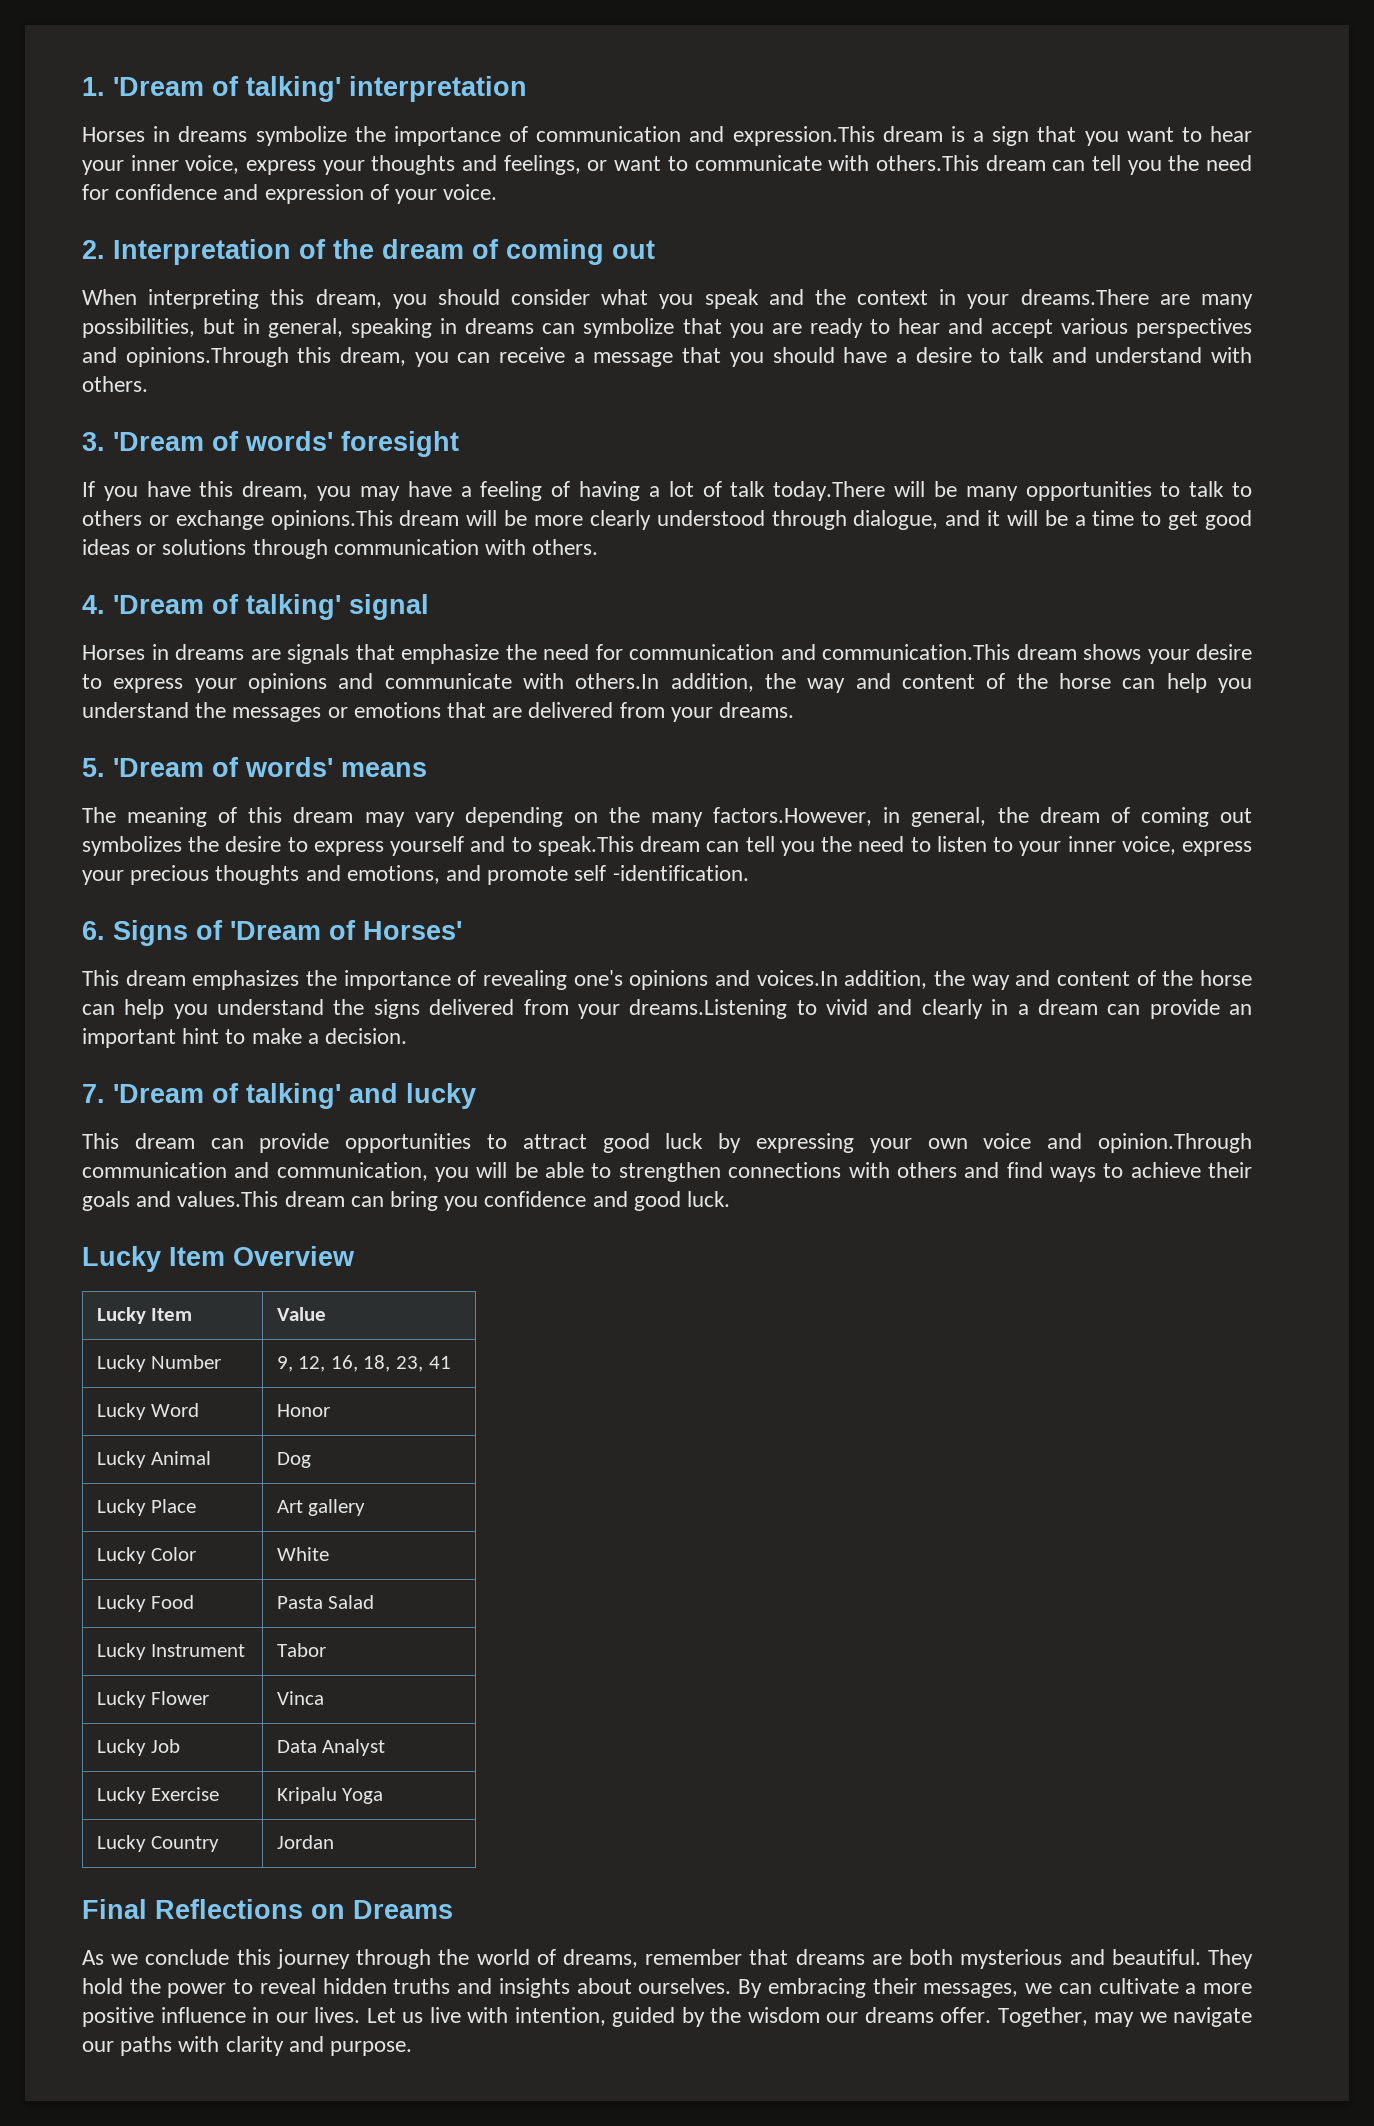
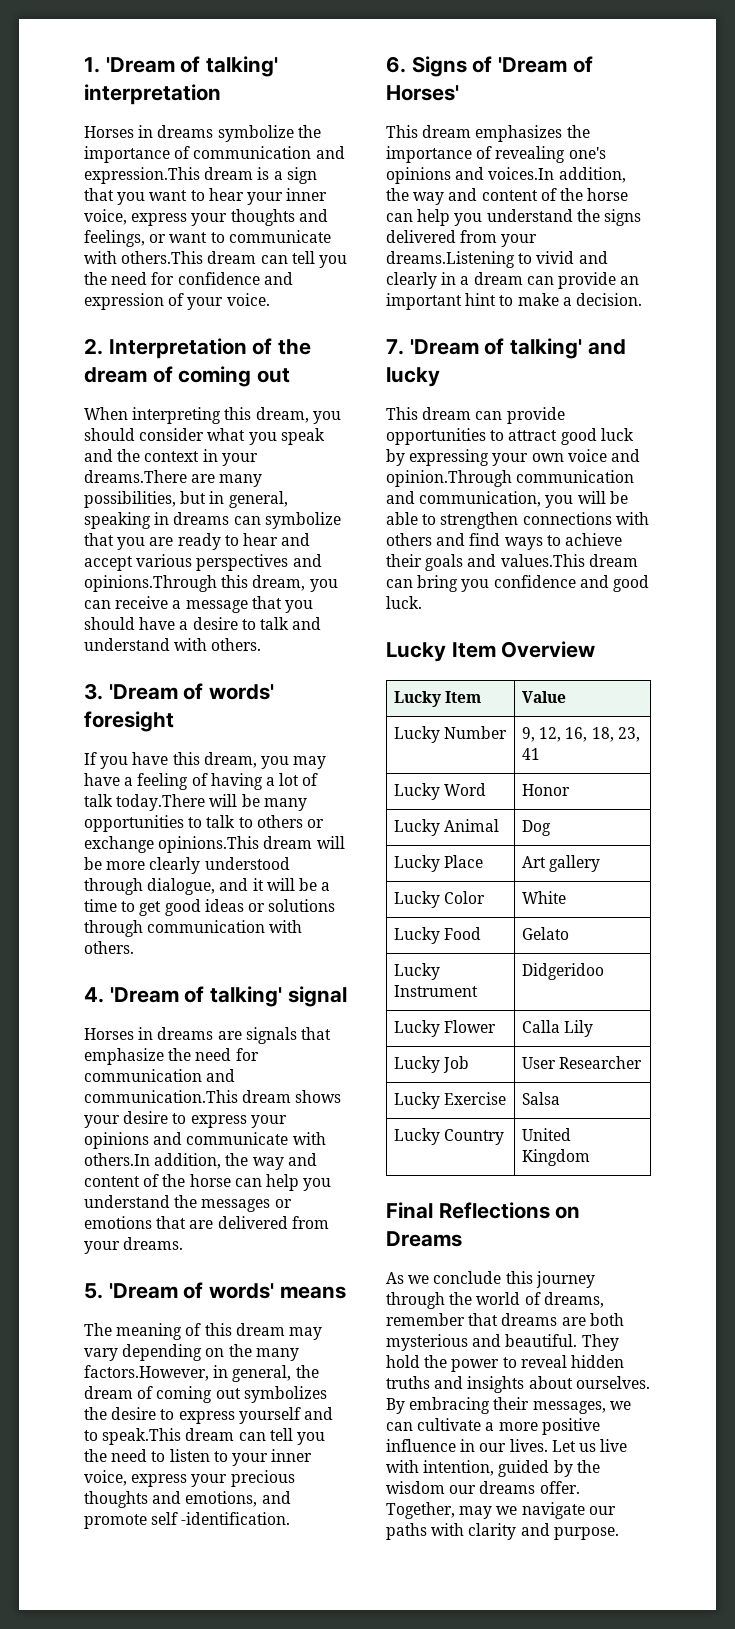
- Lucky Food | Pasta Salad
+ Lucky Food | Gelato
- Lucky Instrument | Tabor
+ Lucky Instrument | Didgeridoo
- Lucky Flower | Vinca
+ Lucky Flower | Calla Lily
- Lucky Job | Data Analyst
+ Lucky Job | User Researcher
- Lucky Exercise | Kripalu Yoga
+ Lucky Exercise | Salsa
- Lucky Country | Jordan
+ Lucky Country | United Kingdom

